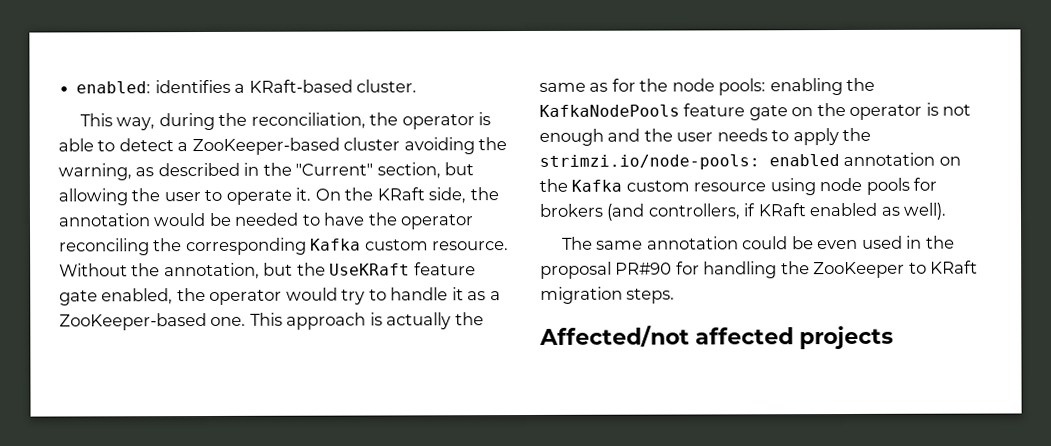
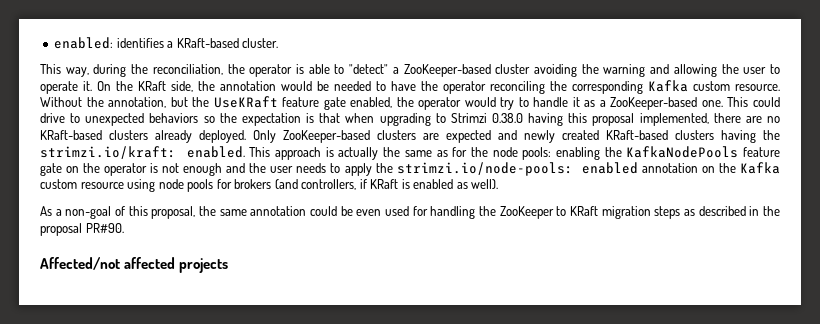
- This way, during the reconciliation, the operator is able to detect a ZooKeeper-based cluster avoiding the warning, as described in the "Current" section, but allowing the user to operate it.
+ This way, during the reconciliation, the operator is able to "detect" a ZooKeeper-based cluster avoiding the warning and allowing the user to operate it.
- This approach is actually the same as for the node pools: enabling the KafkaNodePools feature gate on the operator is not enough and the user needs to apply the strimzi.io/node-pools: enabled annotation on the Kafka custom resource using node pools for brokers (and controllers, if KRaft enabled as well).
+ This could drive to unexpected behaviors so the expectation is that when upgrading to Strimzi 0.38.0 having this proposal implemented, there are no KRaft-based clusters already deployed. Only ZooKeeper-based clusters are expected and newly created KRaft-based clusters having the strimzi.io/kraft: enabled. This approach is actually the same as for the node pools: enabling the KafkaNodePools feature gate on the operator is not enough and the user needs to apply the strimzi.io/node-pools: enabled annotation on the Kafka custom resource using node pools for brokers (and controllers, if KRaft is enabled as well).
- The same annotation could be even used in the proposal PR#90 for handling the ZooKeeper to KRaft migration steps.
+ As a non-goal of this proposal, the same annotation could be even used for handling the ZooKeeper to KRaft migration steps as described in the proposal PR#90.

